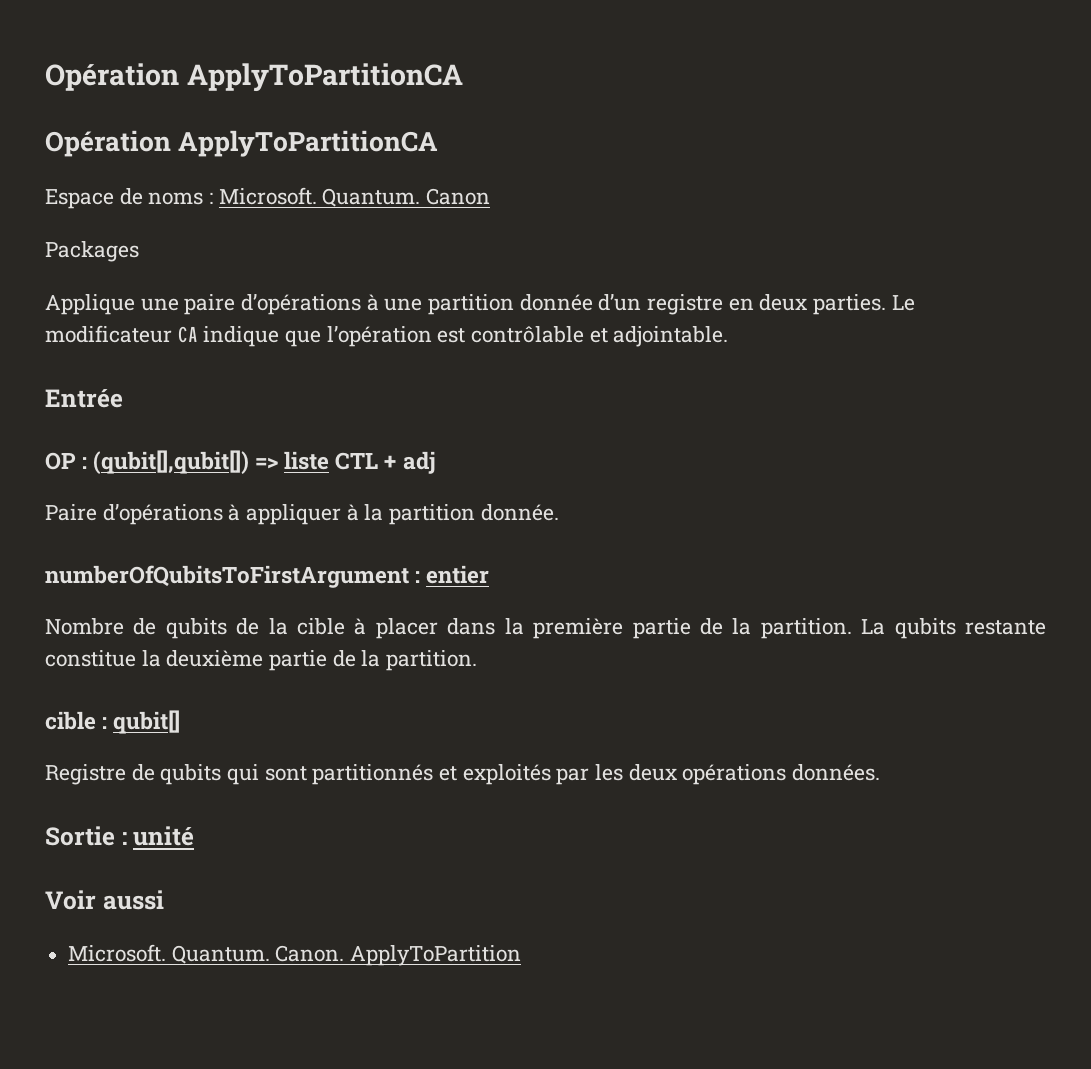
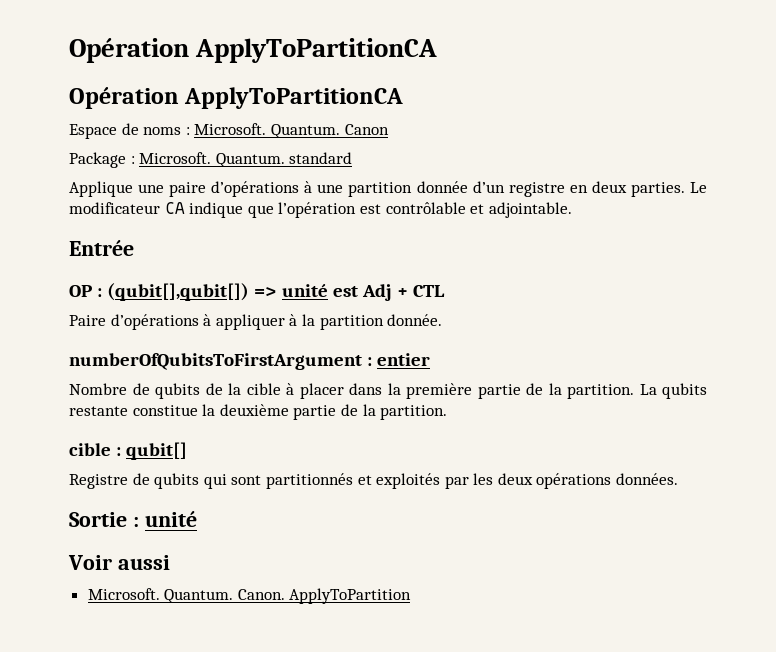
- Packages
+ Package : Microsoft. Quantum. standard
- OP : (qubit[],qubit[]) => liste CTL + adj
+ OP : (qubit[],qubit[]) => unité est Adj + CTL

